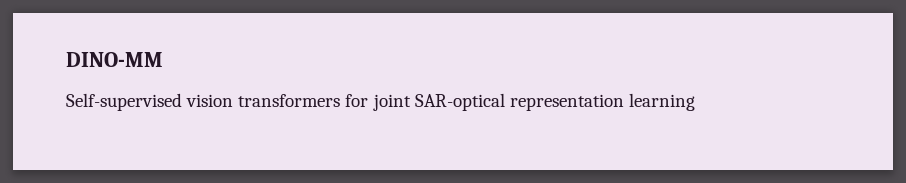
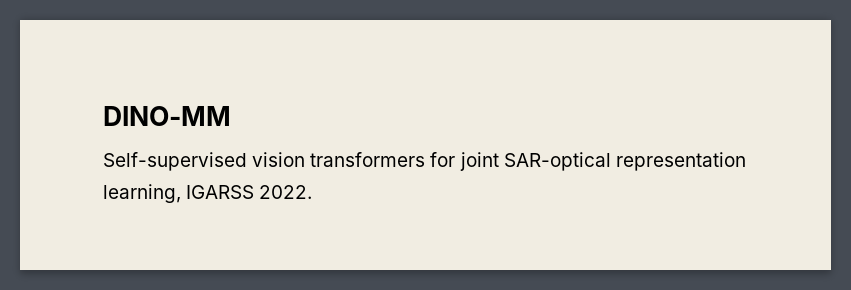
- Self-supervised vision transformers for joint SAR-optical representation learning
+ Self-supervised vision transformers for joint SAR-optical representation learning, IGARSS 2022.

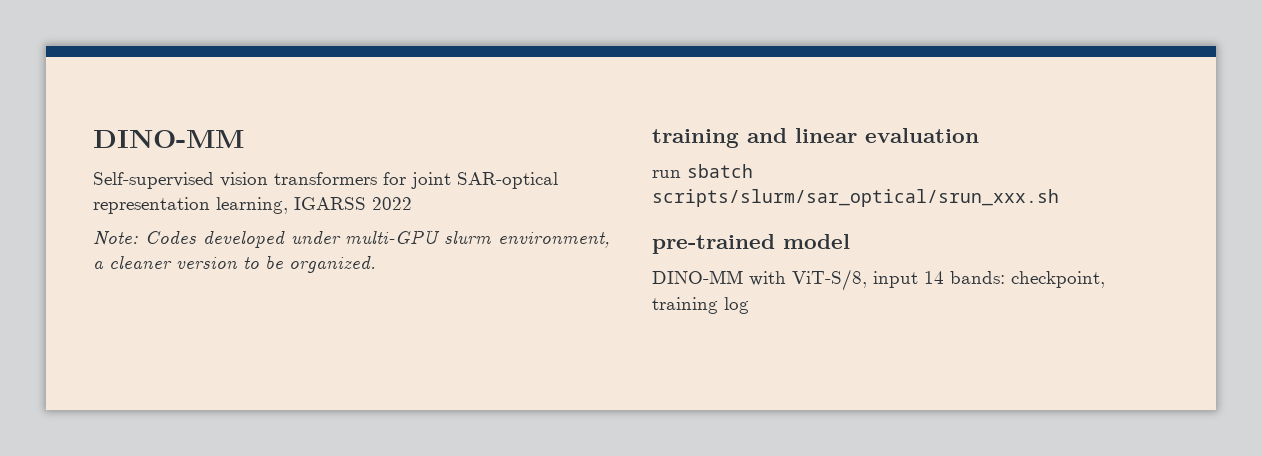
- Self-supervised vision transformers for joint SAR-optical representation learning, IGARSS 2022.
+ Self-supervised vision transformers for joint SAR-optical representation learning, IGARSS 2022
+ Note: Codes developed under multi-GPU slurm environment, a cleaner version to be organized.
+ training and linear evaluation
+ run sbatch scripts/slurm/sar_optical/srun_xxx.sh
+ pre-trained model
+ DINO-MM with ViT-S/8, input 14 bands: checkpoint, training log

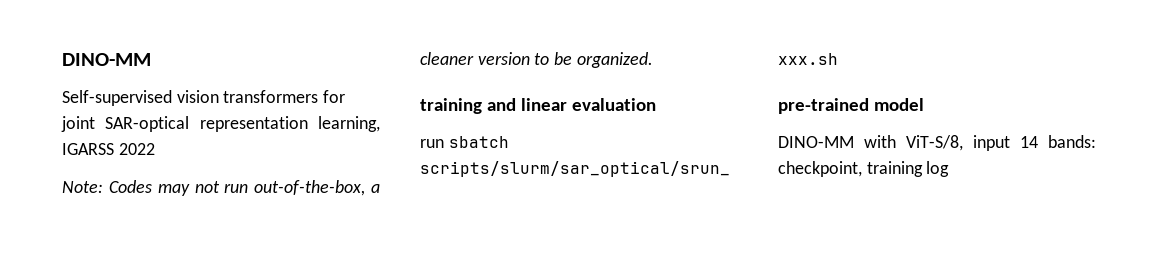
- Note: Codes developed under multi-GPU slurm environment, a cleaner version to be organized.
+ Note: Codes may not run out-of-the-box, a cleaner version to be organized.

